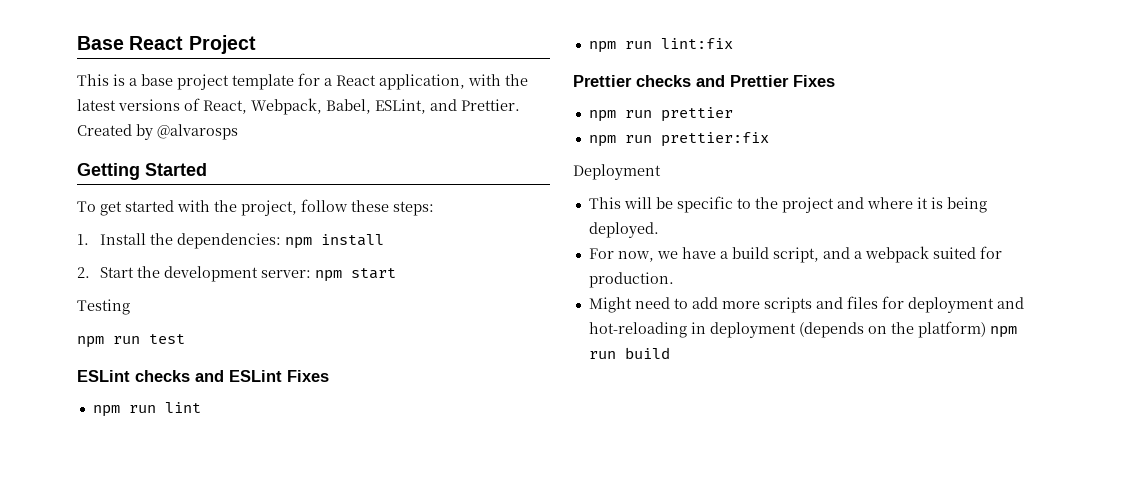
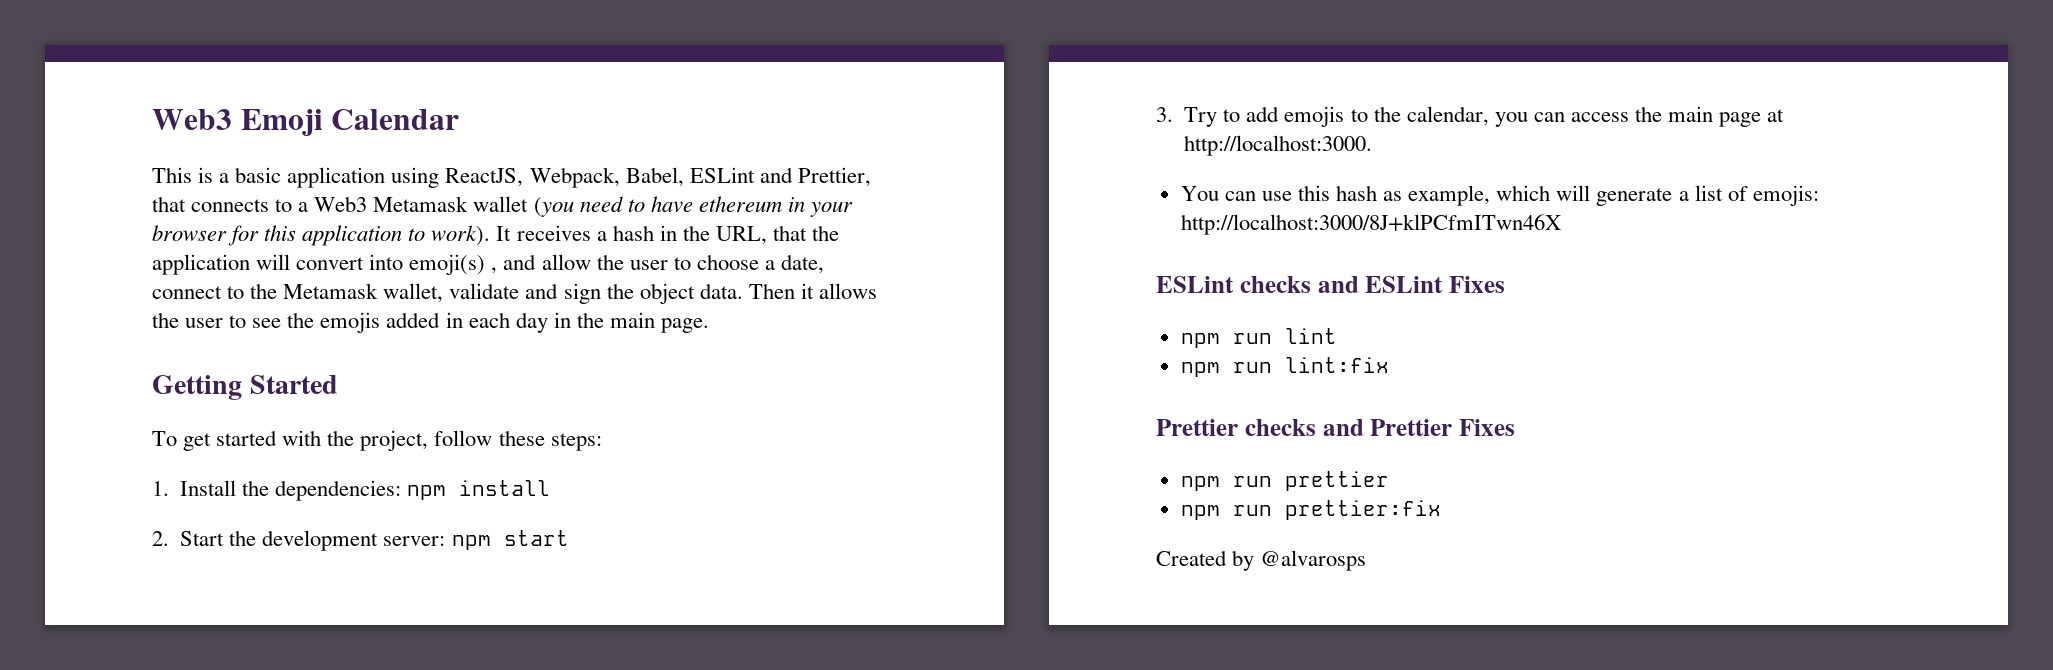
- Base React Project
+ Web3 Emoji Calendar
- This is a base project template for a React application, with the latest versions of React, Webpack, Babel, ESLint, and Prettier. Created by @alvarosps
+ This is a basic application using ReactJS, Webpack, Babel, ESLint and Prettier, that connects to a Web3 Metamask wallet (you need to have ethereum in your browser for this application to work). It receives a hash in the URL, that the application will convert into emoji(s) , and allow the user to choose a date, connect to the Metamask wallet, validate and sign the object data. Then it allows the user to see the emojis added in each day in the main page.
- Testing
- npm run test
+ 3. Try to add emojis to the calendar, you can access the main page at http://localhost:3000.
+ You can use this hash as example, which will generate a list of emojis: http://localhost:3000/8J+klPCfmITwn46X
- Deployment
- This will be specific to the project and where it is being deployed.
- For now, we have a build script, and a webpack suited for production.
- Might need to add more scripts and files for deployment and hot-reloading in deployment (depends on the platform) npm run build
+ Created by @alvarosps

